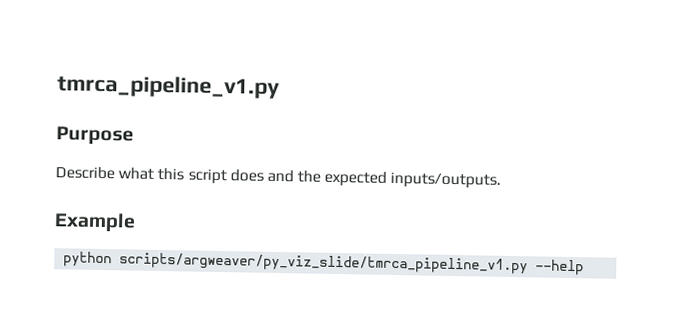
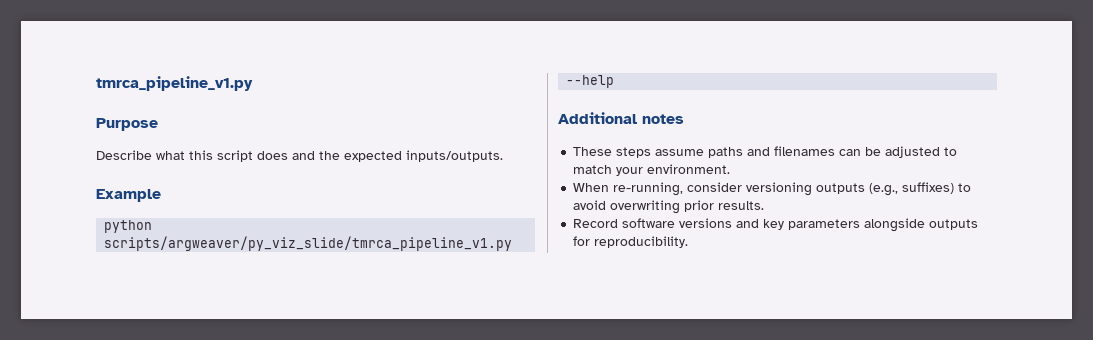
+ Additional notes
+ These steps assume paths and filenames can be adjusted to match your environment.
+ When re-running, consider versioning outputs (e.g., suffixes) to avoid overwriting prior results.
+ Record software versions and key parameters alongside outputs for reproducibility.

